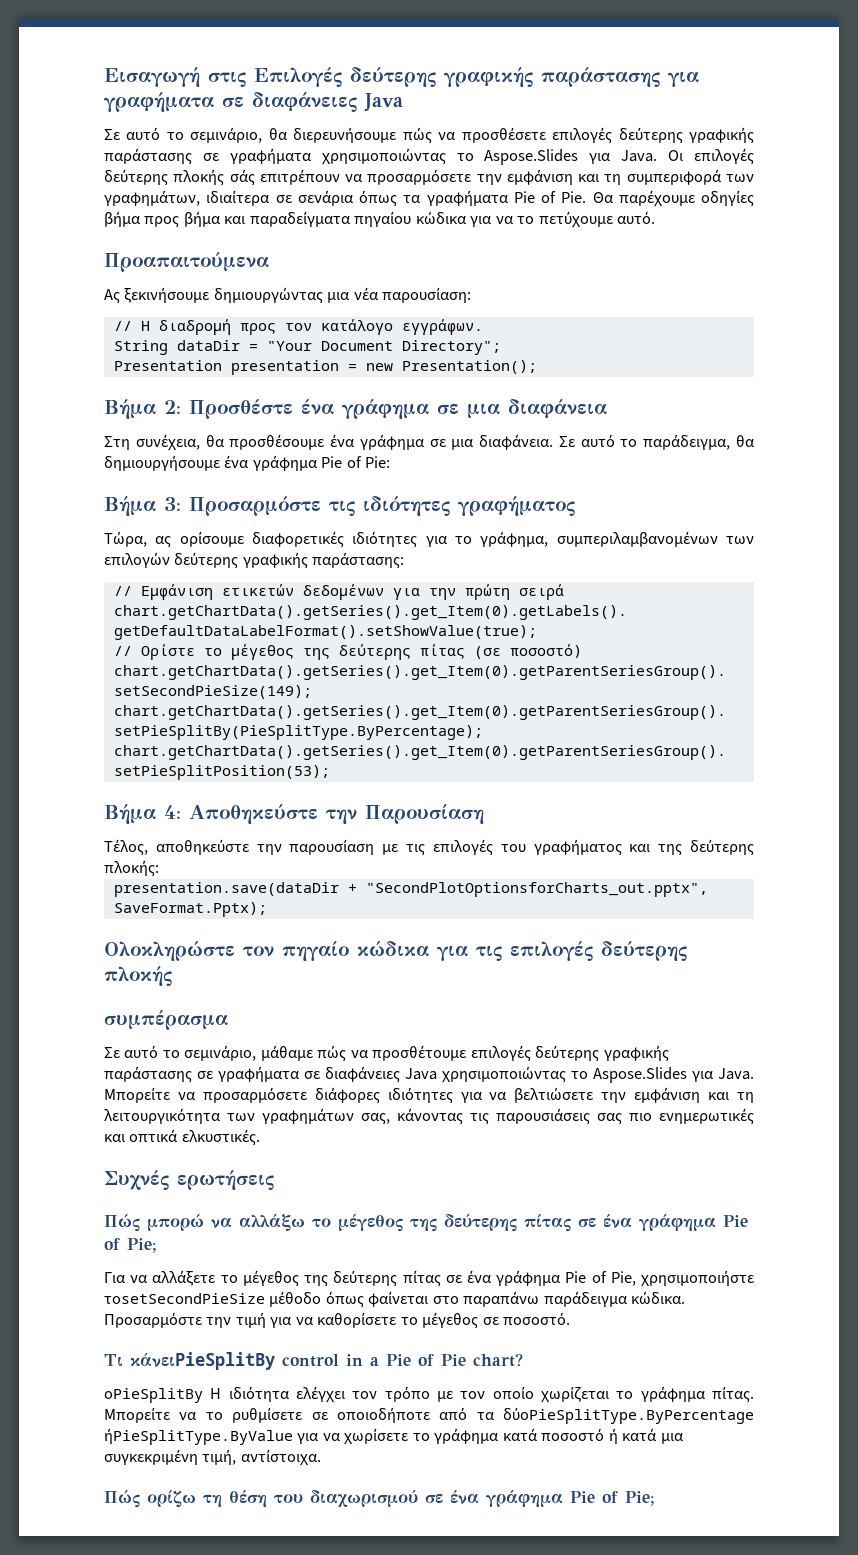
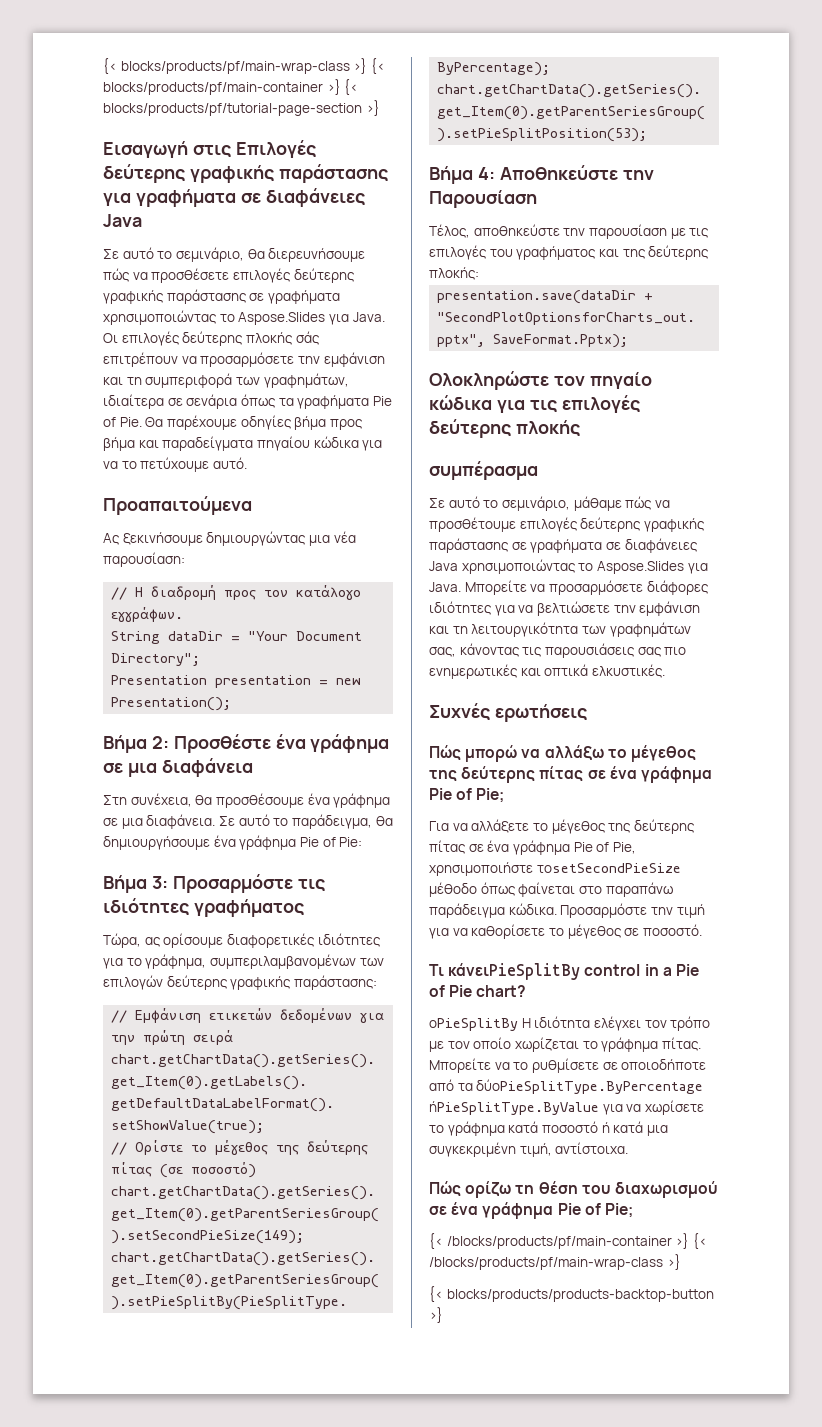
+ {< blocks/products/pf/main-wrap-class >} {< blocks/products/pf/main-container >} {< blocks/products/pf/tutorial-page-section >}
+ {< /blocks/products/pf/main-container >} {< /blocks/products/pf/main-wrap-class >}
+ {< blocks/products/products-backtop-button >}

